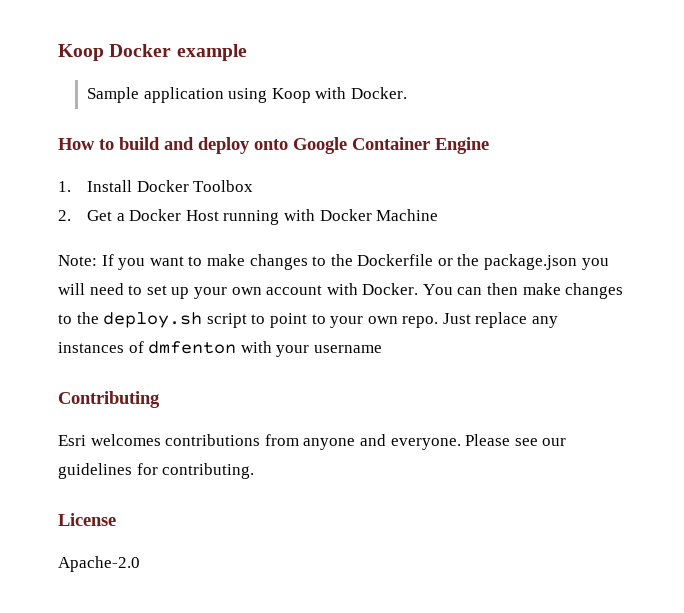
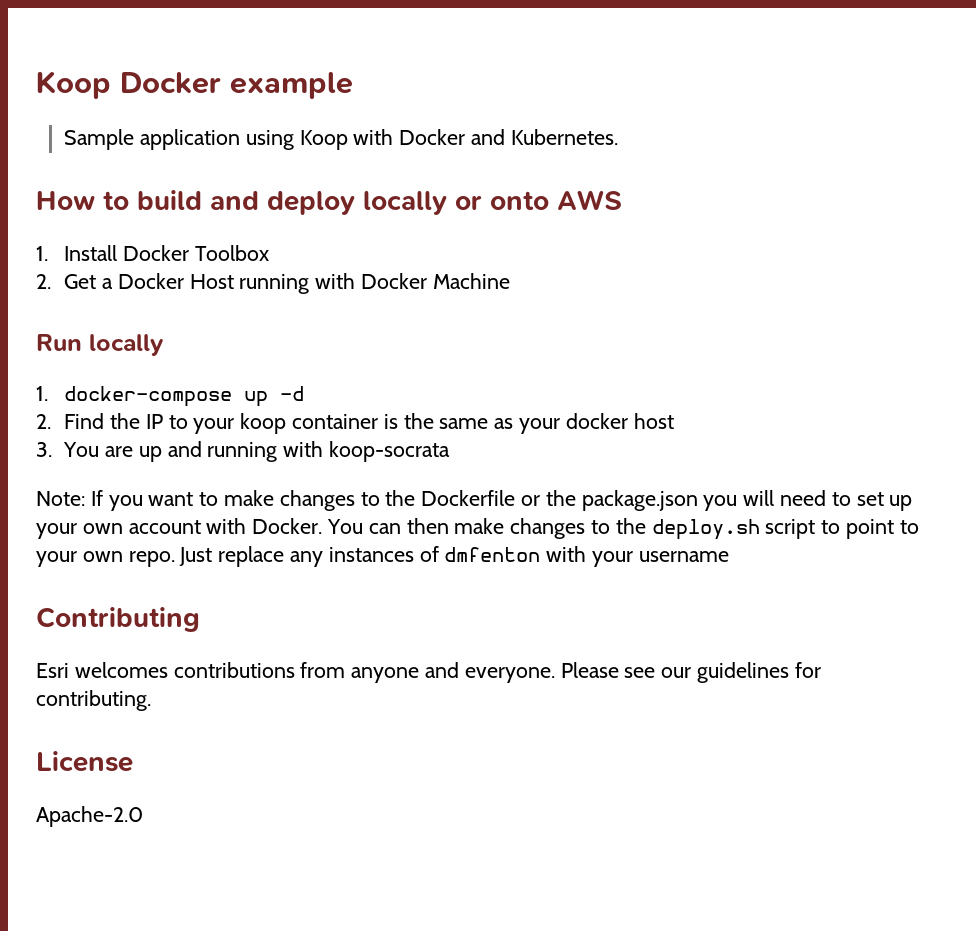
- Sample application using Koop with Docker.
+ Sample application using Koop with Docker and Kubernetes.
- How to build and deploy onto Google Container Engine
+ How to build and deploy locally or onto AWS
+ Run locally
+ 1. docker-compose up -d
+ 2. Find the IP to your koop container is the same as your docker host
+ 3. You are up and running with koop-socrata

